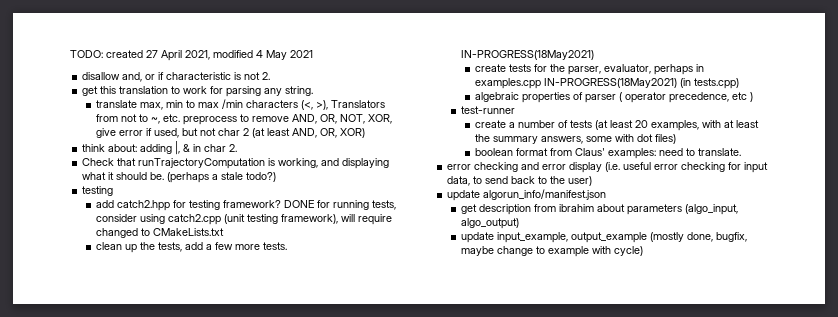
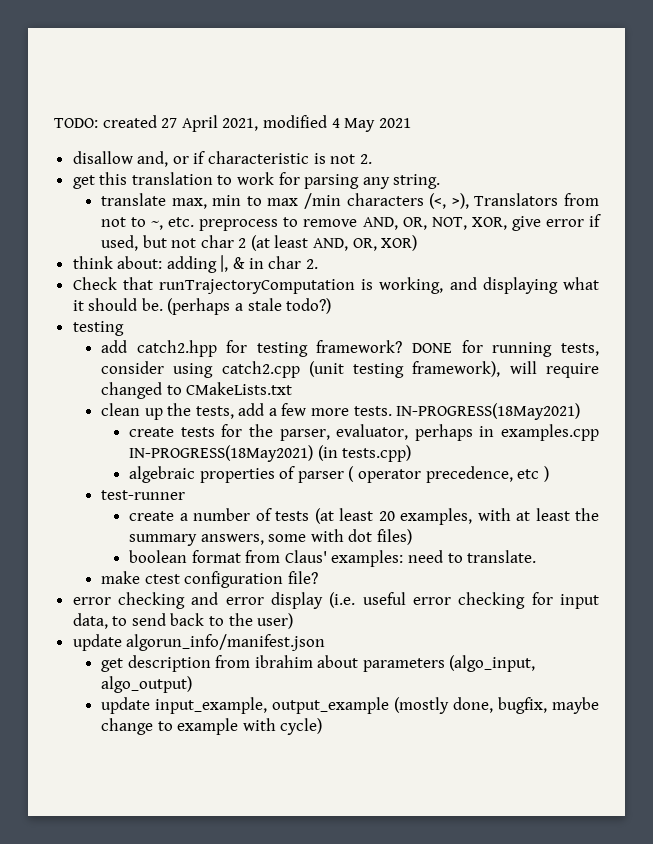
+ make ctest configuration file?

